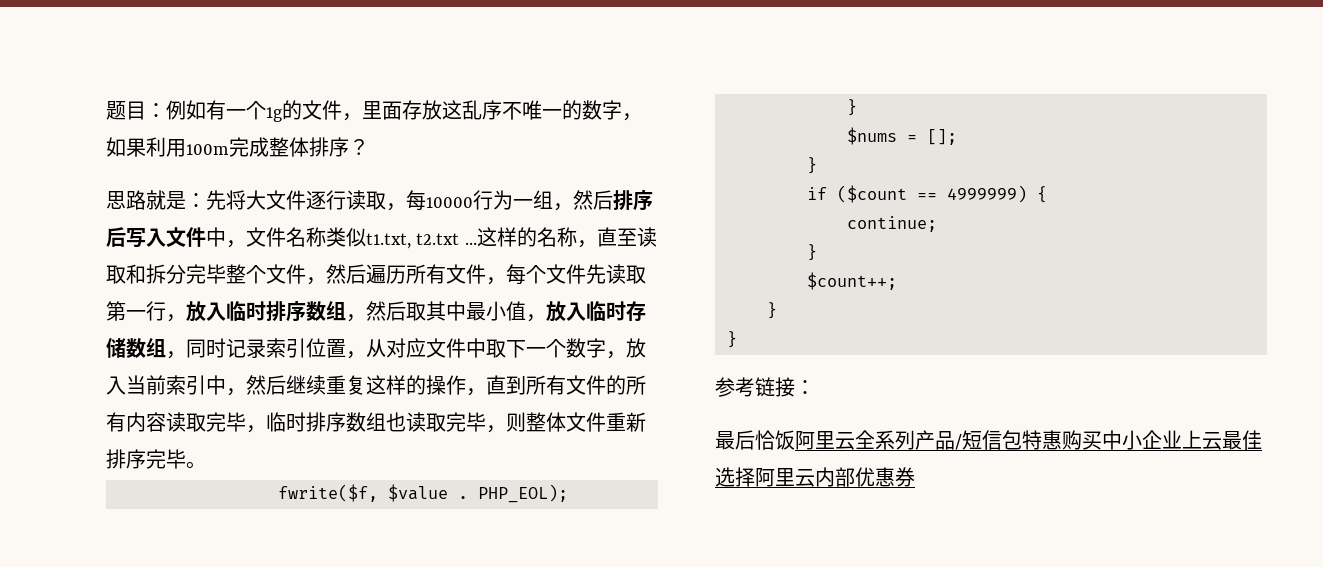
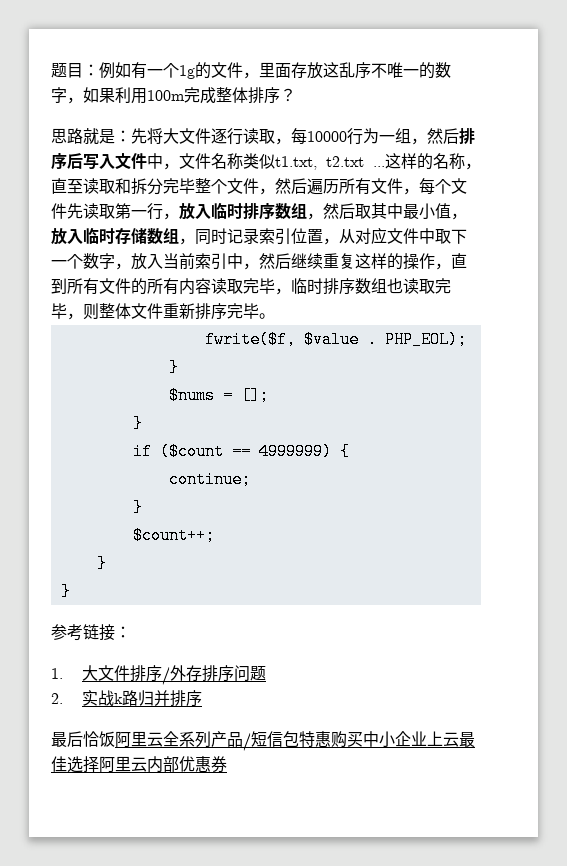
+ 1.大文件排序/外存排序问题
+ 2.实战k路归并排序

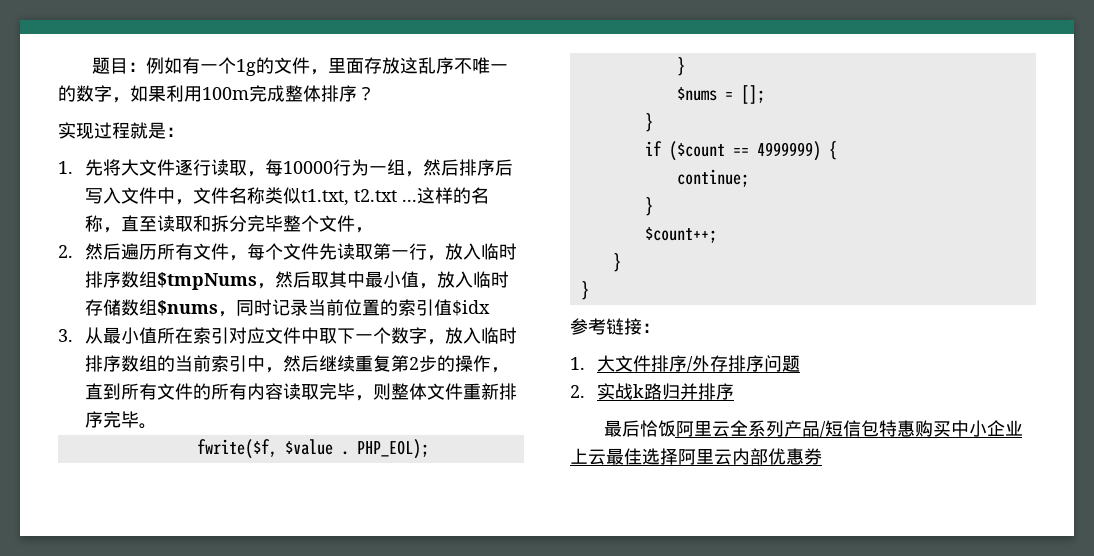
- 思路就是：先将大文件逐行读取，每10000行为一组，然后排序后写入文件中，文件名称类似t1.txt, t2.txt ...
+ 实现过程就是：
+ 1.先将大文件逐行读取，每10000行为一组，然后排序后写入文件中，文件名称类似t1.txt, t2.txt ...
- 这样的名称，直至读取和拆分完毕整个文件，然后遍历所有文件，每个文件先读取第一行，放入临时排序数组，然后取其中最小值，放入临时存储数组，同时记录索引位置，从对应文件中取下一个数字，放入当前索引中，然后继续重复这样的操作，直到所有文件的所有内容读取完毕，临时排序数组也读取完毕，则整体文件重新排序完毕。
+ 这样的名称，直至读取和拆分完毕整个文件，
+ 2.然后遍历所有文件，每个文件先读取第一行，放入临时排序数组$tmpNums，然后取其中最小值，放入临时存储数组$nums，同时记录当前位置的索引值$idx
+ 3.从最小值所在索引对应文件中取下一个数字，放入临时排序数组的当前索引中，然后继续重复第2步的操作，直到所有文件的所有内容读取完毕，则整体文件重新排序完毕。

